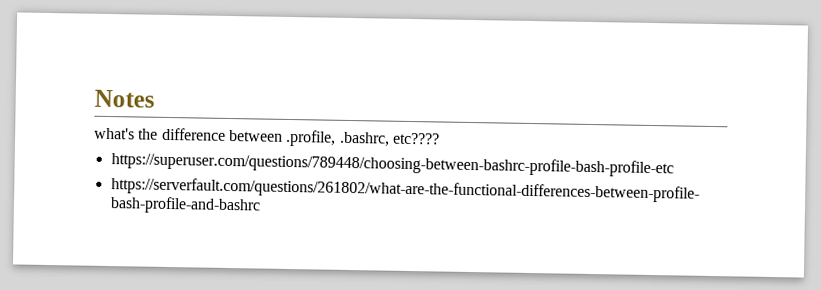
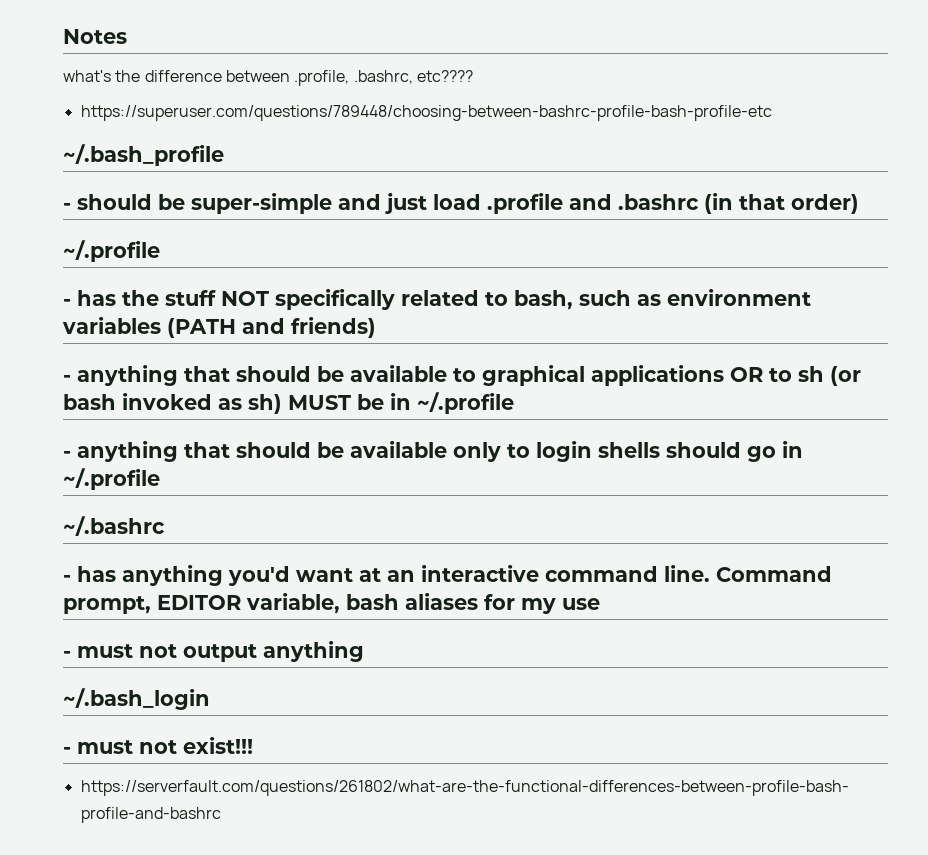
+ ~/.bash_profile
+ - should be super-simple and just load .profile and .bashrc (in that order)
+ ~/.profile
+ - has the stuff NOT specifically related to bash, such as environment variables (PATH and friends)
+ - anything that should be available to graphical applications OR to sh (or bash invoked as sh) MUST be in ~/.profile
+ - anything that should be available only to login shells should go in ~/.profile
+ ~/.bashrc
+ - has anything you'd want at an interactive command line. Command prompt, EDITOR variable, bash aliases for my use
+ - must not output anything
+ ~/.bash_login
+ - must not exist!!!

